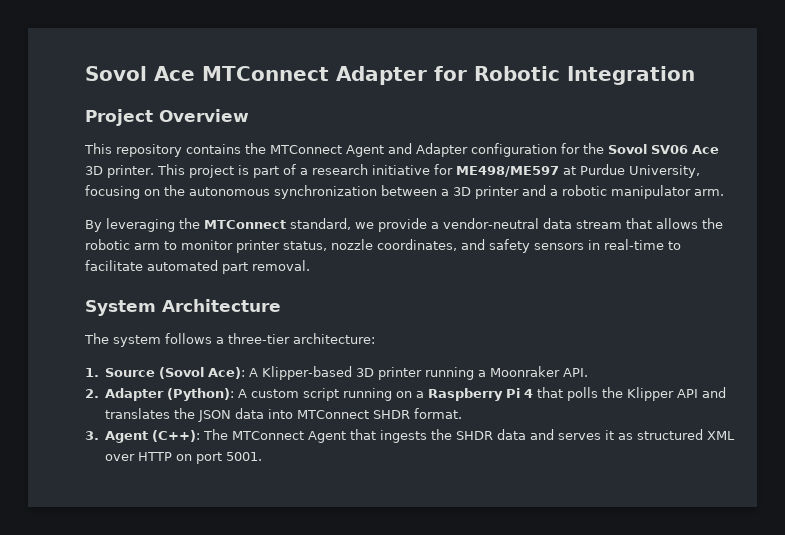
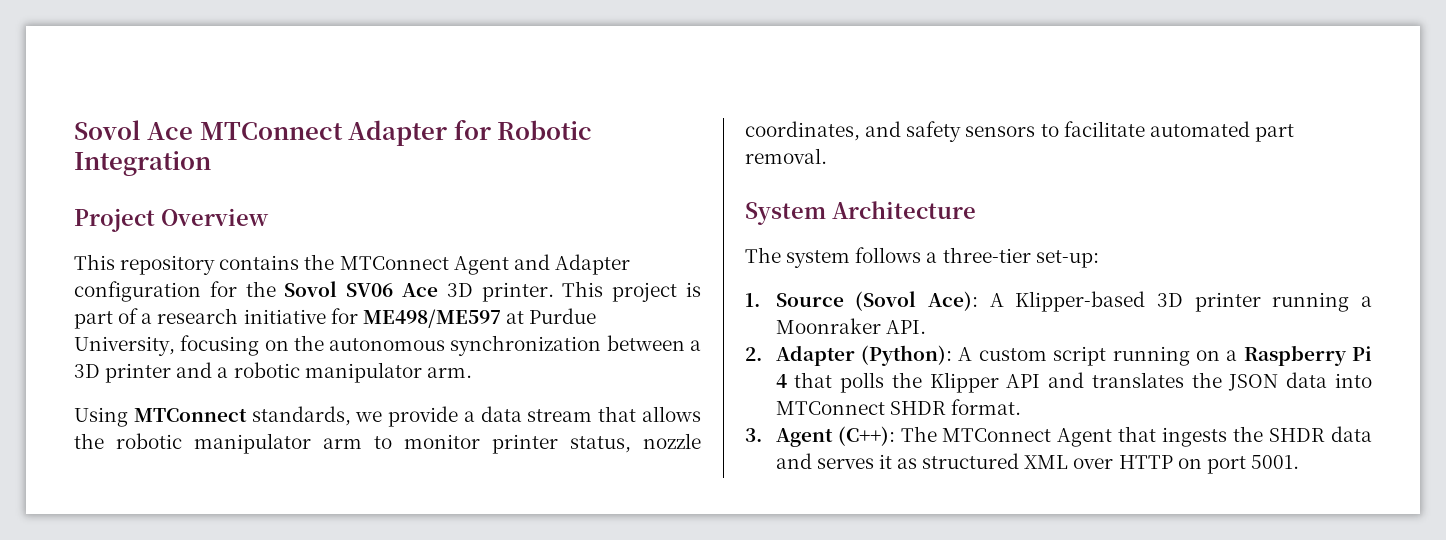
- By leveraging the MTConnect standard, we provide a vendor-neutral data stream that allows the robotic arm to monitor printer status, nozzle coordinates, and safety sensors in real-time to facilitate automated part removal.
+ Using MTConnect standards, we provide a data stream that allows the robotic manipulator arm to monitor printer status, nozzle coordinates, and safety sensors to facilitate automated part removal.
- The system follows a three-tier architecture:
+ The system follows a three-tier set-up:

